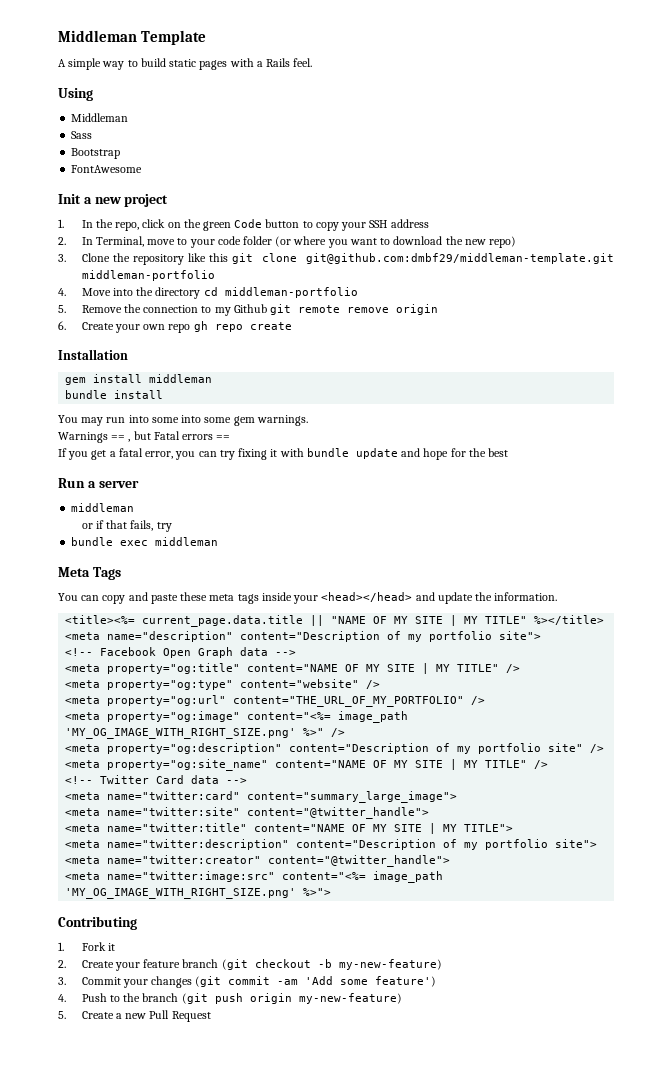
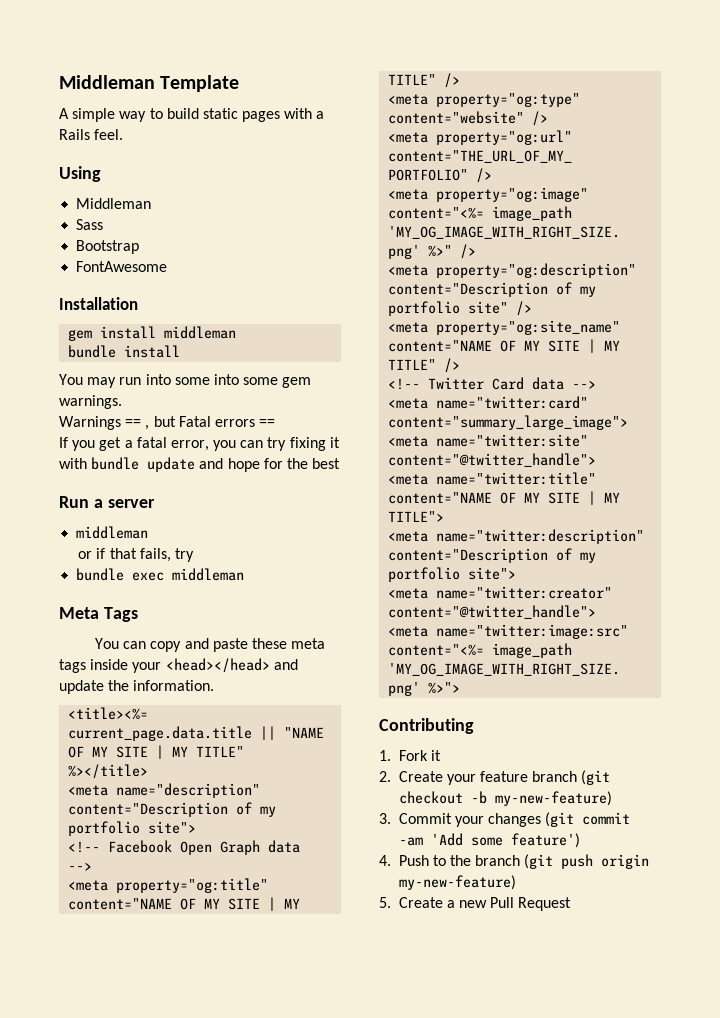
- Init a new project
- 1. In the repo, click on the green Code button to copy your SSH address
- 2. In Terminal, move to your code folder (or where you want to download the new repo)
- 3. Clone the repository like this git clone git@github.com:dmbf29/middleman-template.git middleman-portfolio
- 4. Move into the directory cd middleman-portfolio
- 5. Remove the connection to my Github git remote remove origin
- 6. Create your own repo gh repo create

